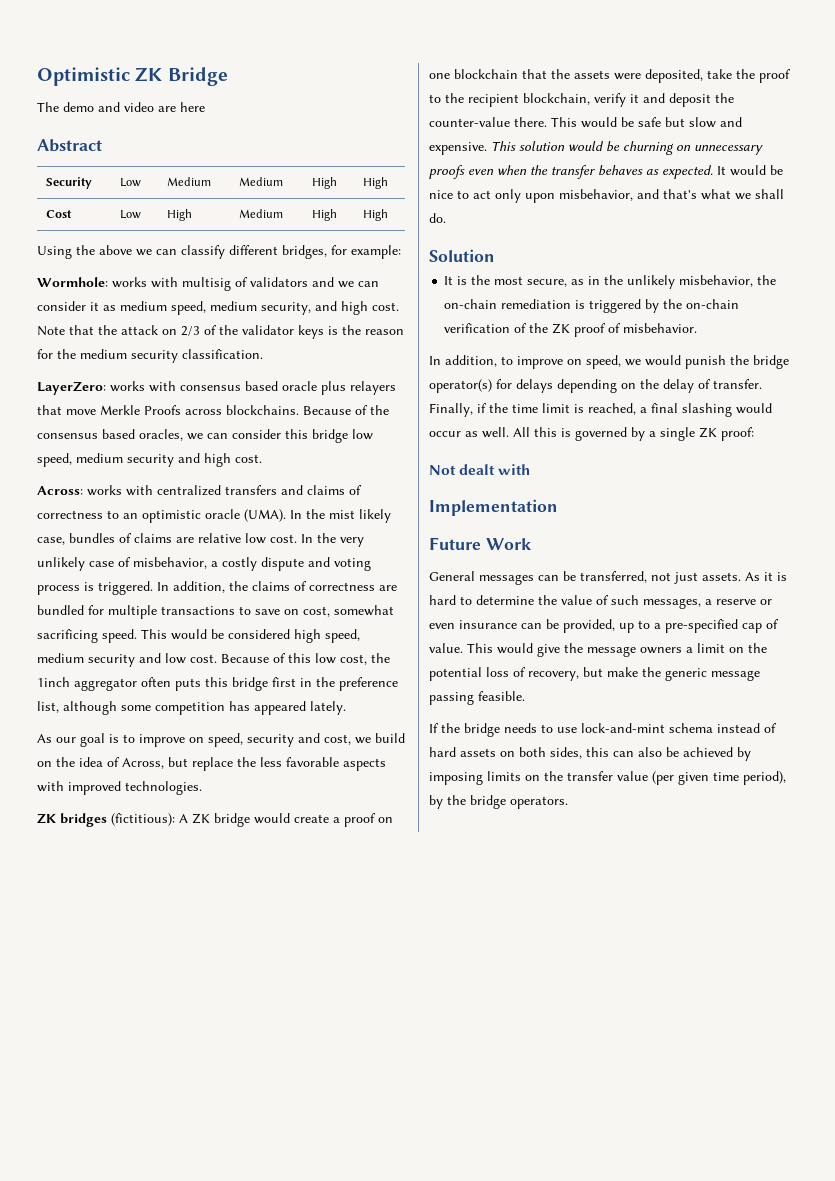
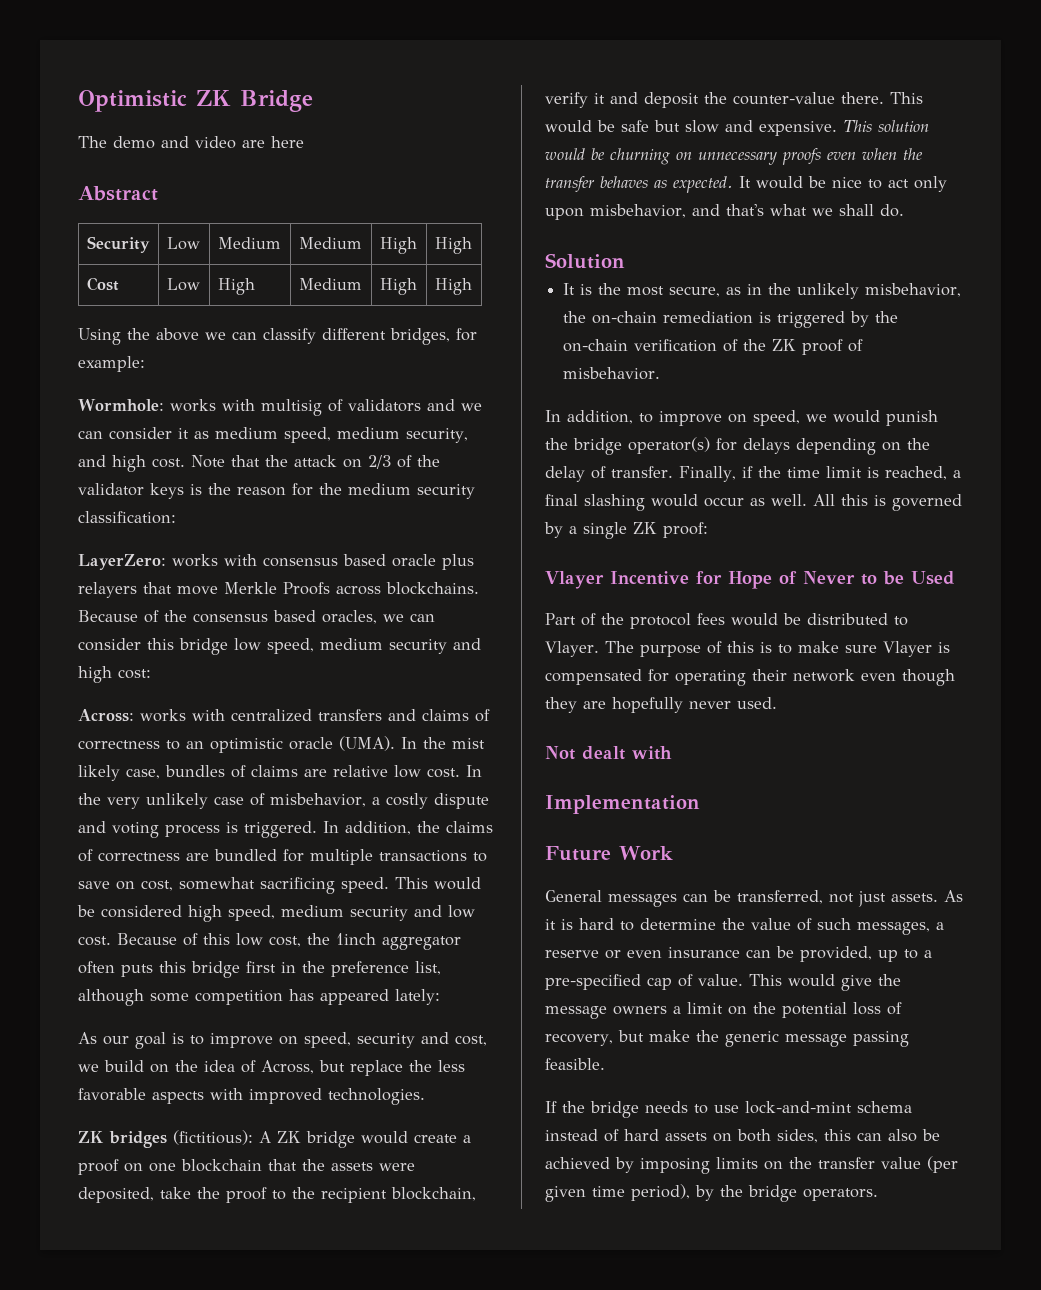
- Note that the attack on 2/3 of the validator keys is the reason for the medium security classification.
+ Note that the attack on 2/3 of the validator keys is the reason for the medium security classification:
- Because of the consensus based oracles, we can consider this bridge low speed, medium security and high cost.
+ Because of the consensus based oracles, we can consider this bridge low speed, medium security and high cost:
- Because of this low cost, the 1inch aggregator often puts this bridge first in the preference list, although some competition has appeared lately.
+ Because of this low cost, the 1inch aggregator often puts this bridge first in the preference list, although some competition has appeared lately:
+ Vlayer Incentive for Hope of Never to be Used
+ Part of the protocol fees would be distributed to Vlayer. The purpose of this is to make sure Vlayer is compensated for operating their network even though they are hopefully never used.

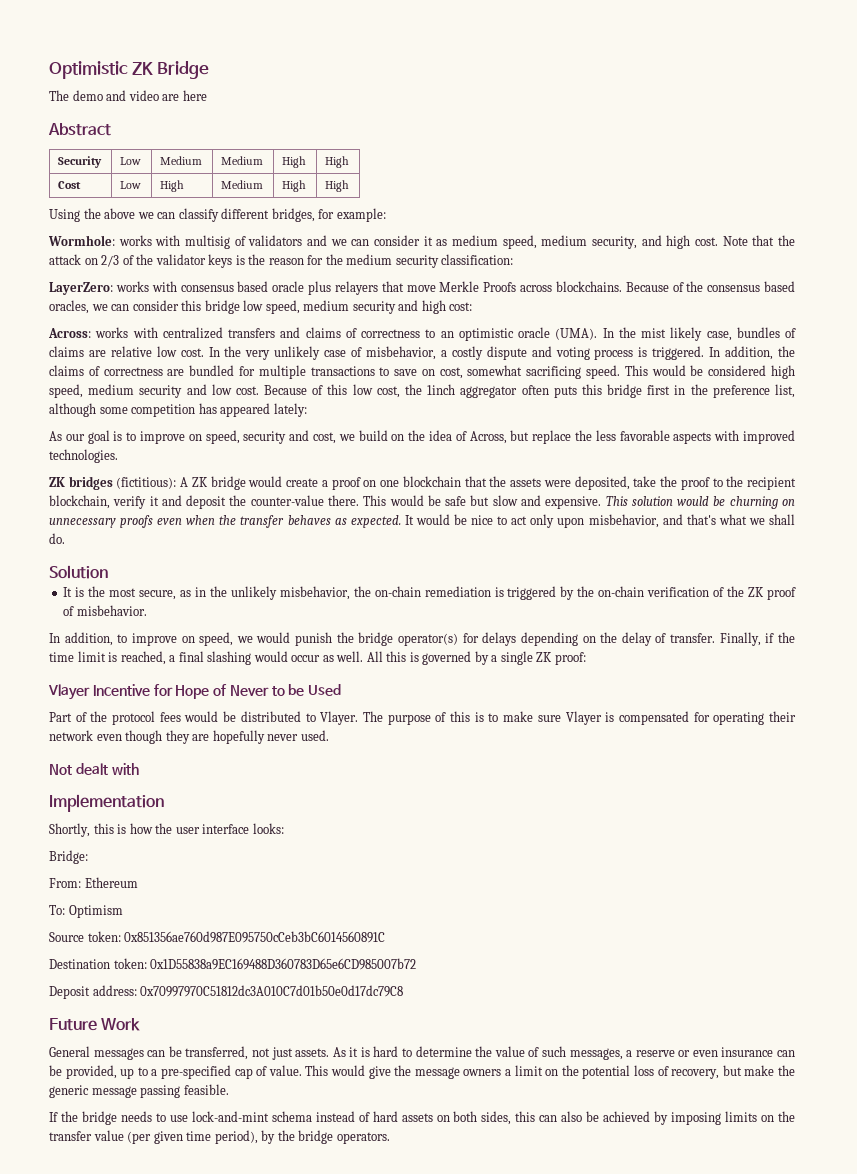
+ Shortly, this is how the user interface looks:
+ Bridge:
+ From: Ethereum
+ To: Optimism
+ Source token: 0x851356ae760d987E095750cCeb3bC6014560891C
+ Destination token: 0x1D55838a9EC169488D360783D65e6CD985007b72
+ Deposit address: 0x70997970C51812dc3A010C7d01b50e0d17dc79C8

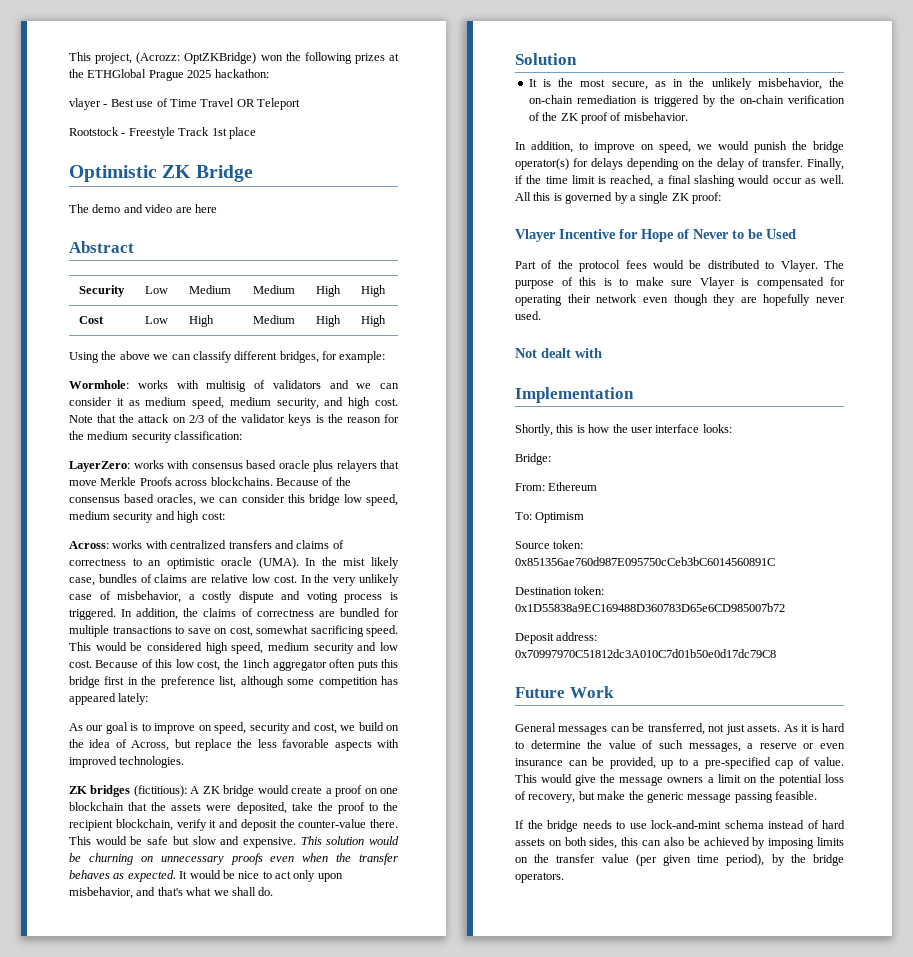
+ This project, (Acrozz: OptZKBridge) won the following prizes at the ETHGlobal Prague 2025 hackathon:
+ vlayer - Best use of Time Travel OR Teleport
+ Rootstock - Freestyle Track 1st place

